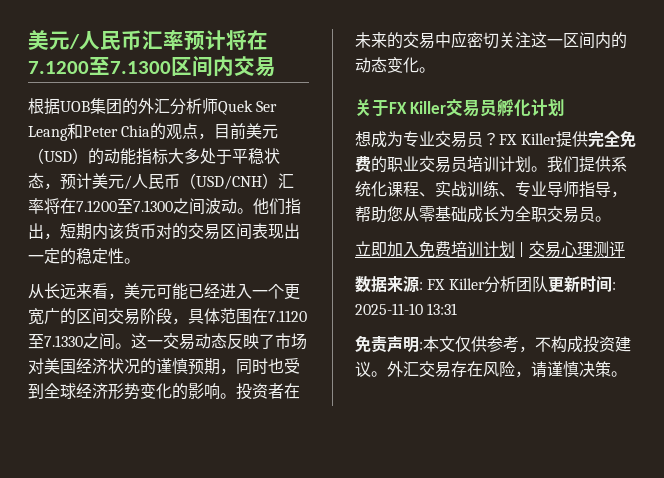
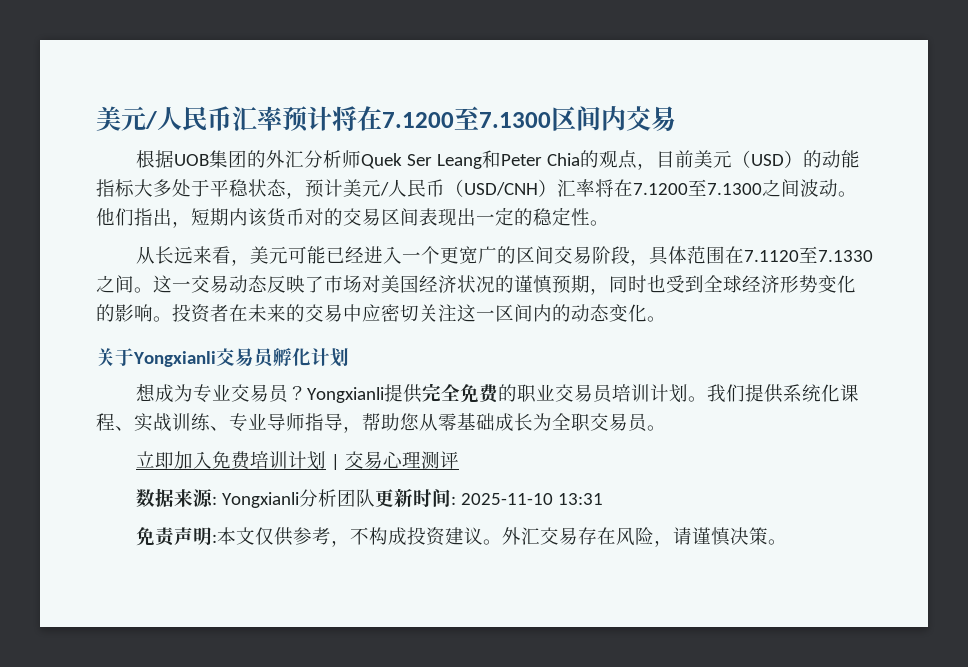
- 关于FX Killer交易员孵化计划
+ 关于Yongxianli交易员孵化计划
- FX Killer提供完全免费的职业交易员培训计划。
+ Yongxianli提供完全免费的职业交易员培训计划。
- 数据来源: FX Killer分析团队更新时间: 2025-11-10 13:31
+ 数据来源: Yongxianli分析团队更新时间: 2025-11-10 13:31

